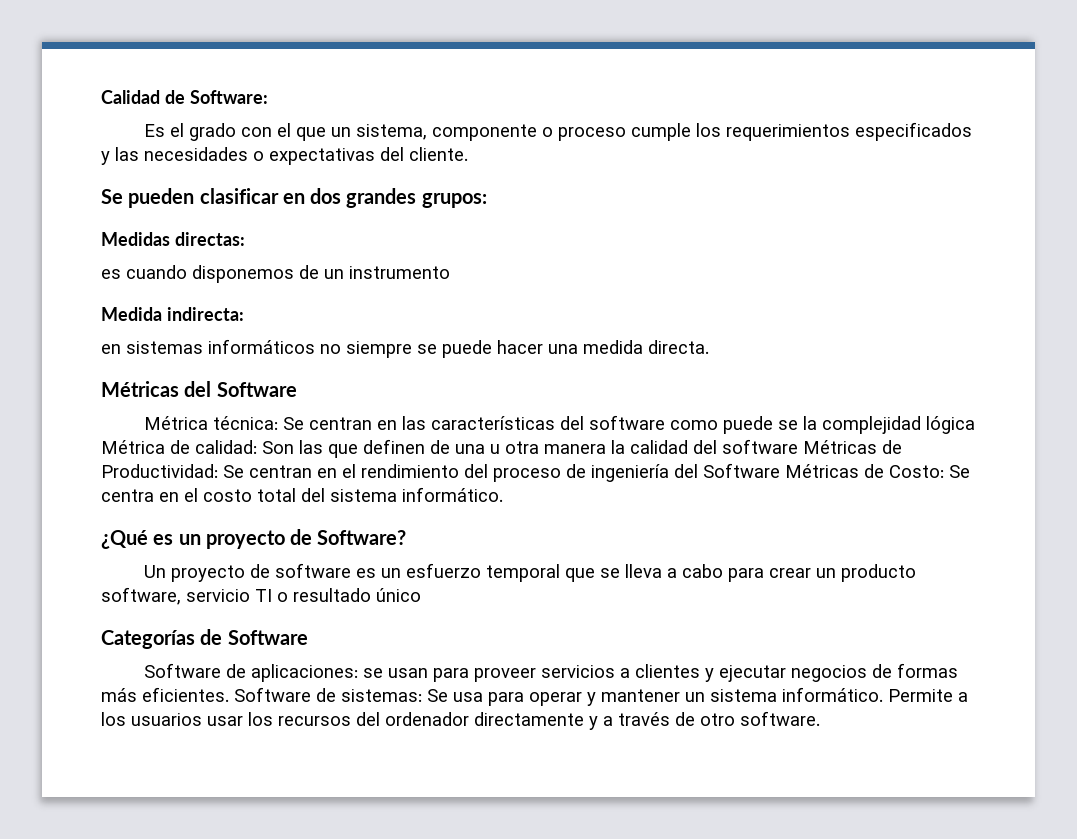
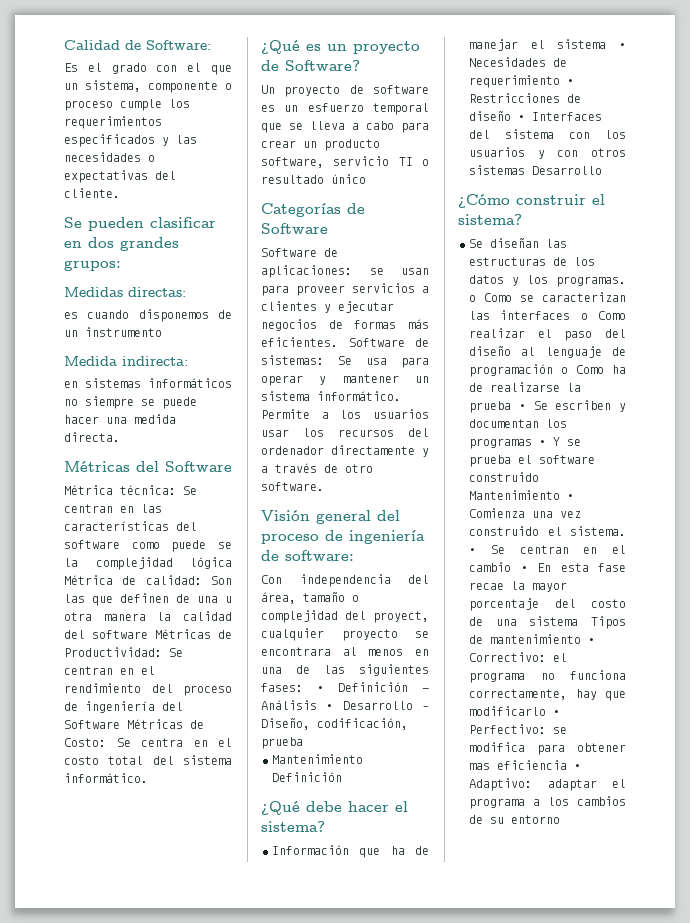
+ Visión general del proceso de ingeniería de software:
+ Con independencia del área, tamaño o complejidad del proyect, cualquier proyecto se encontrara al menos en una de las siguientes fases: • Definición - Análisis • Desarrollo – Diseño, codificación, prueba
+ Mantenimiento Definición
+ ¿Qué debe hacer el sistema?
+ Información que ha de manejar el sistema • Necesidades de requerimiento • Restricciones de diseño • Interfaces del sistema con los usuarios y con otros sistemas Desarrollo
+ ¿Cómo construir el sistema?
+ Se diseñan las estructuras de los datos y los programas. o Como se caracterizan las interfaces o Como realizar el paso del diseño al lenguaje de programación o Como ha de realizarse la prueba • Se escriben y documentan los programas • Y se prueba el software construido Mantenimiento • Comienza una vez construido el sistema. • Se centran en el cambio • En esta fase recae la mayor porcentaje del costo de una sistema Tipos de mantenimiento • Correctivo: el programa no funciona correctamente, hay que modificarlo • Perfectivo: se modifica para obtener mas eficiencia • Adaptivo: adaptar el programa a los cambios de su entorno

